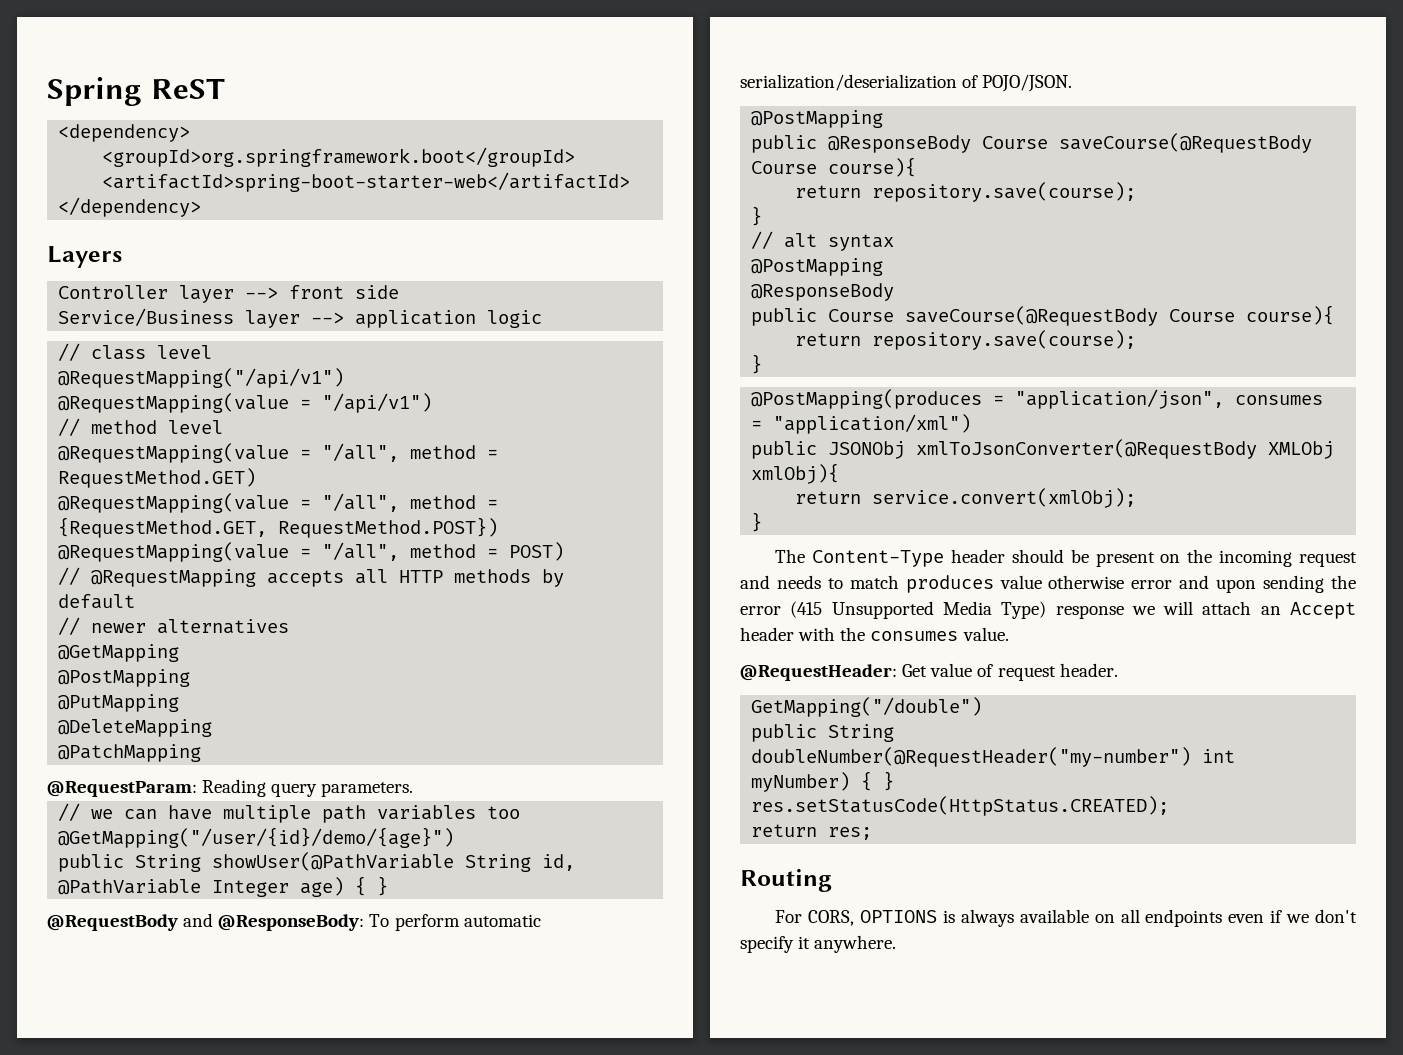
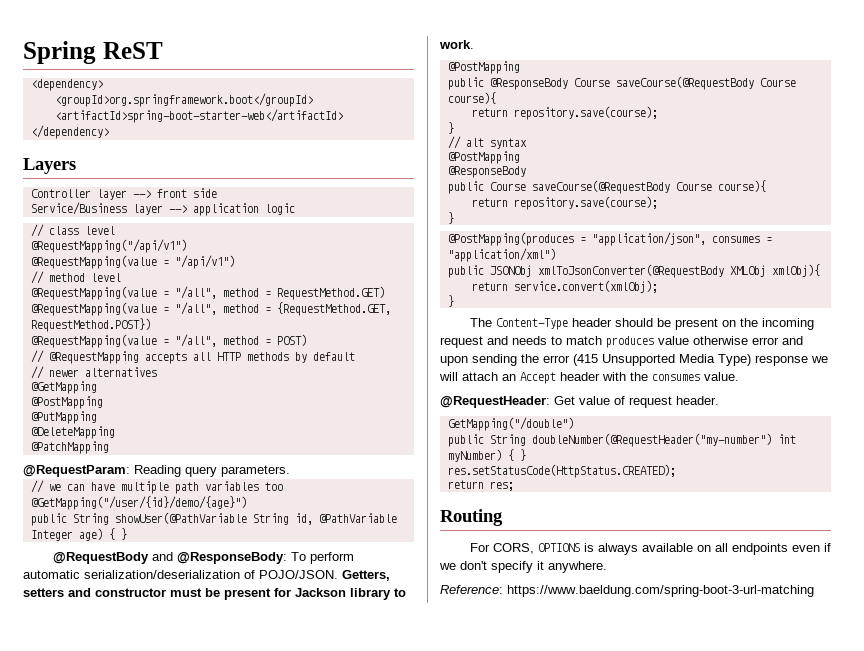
+ Getters, setters and constructor must be present for Jackson library to work.
+ Reference: https://www.baeldung.com/spring-boot-3-url-matching

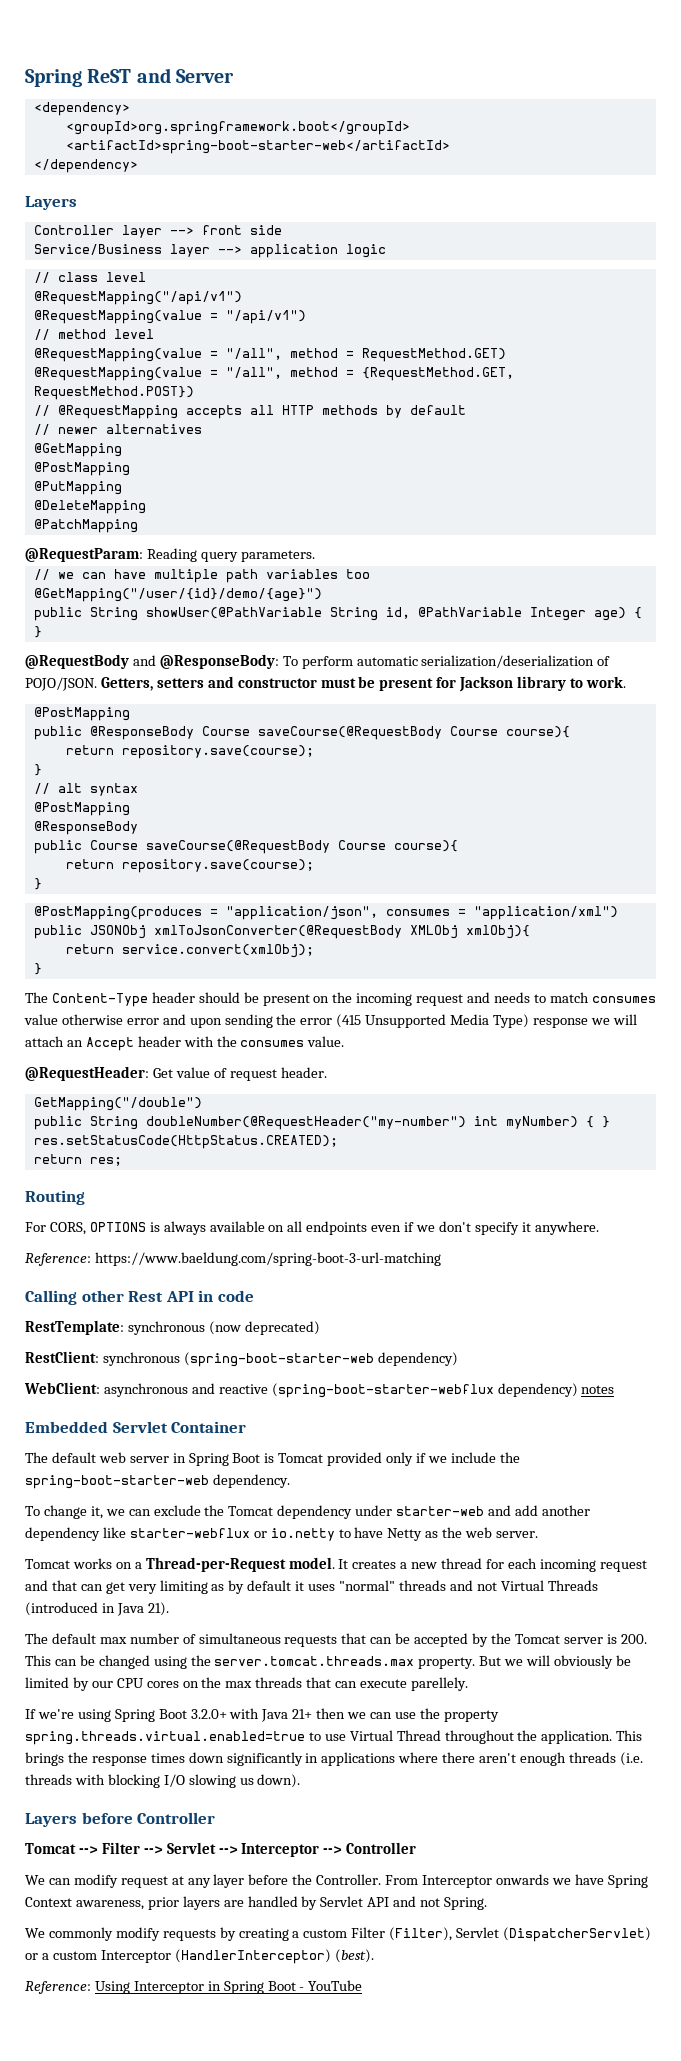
- Spring ReST
+ Spring ReST and Server
- @RequestMapping(value = "/all", method = POST)
- The Content-Type header should be present on the incoming request and needs to match produces value otherwise error and upon sending the error (415 Unsupported Media Type) response we will attach an Accept header with the consumes value.
+ The Content-Type header should be present on the incoming request and needs to match consumes value otherwise error and upon sending the error (415 Unsupported Media Type) response we will attach an Accept header with the consumes value.
+ Calling other Rest API in code
+ RestTemplate: synchronous (now deprecated)
+ RestClient: synchronous (spring-boot-starter-web dependency)
+ WebClient: asynchronous and reactive (spring-boot-starter-webflux dependency) notes
+ Embedded Servlet Container
+ The default web server in Spring Boot is Tomcat provided only if we include the spring-boot-starter-web dependency.
+ To change it, we can exclude the Tomcat dependency under starter-web and add another dependency like starter-webflux or io.netty to have Netty as the web server.
+ Tomcat works on a Thread-per-Request model. It creates a new thread for each incoming request and that can get very limiting as by default it uses "normal" threads and not Virtual Threads (introduced in Java 21).
+ The default max number of simultaneous requests that can be accepted by the Tomcat server is 200. This can be changed using the server.tomcat.threads.max property. But we will obviously be limited by our CPU cores on the max threads that can execute parellely.
+ If we're using Spring Boot 3.2.0+ with Java 21+ then we can use the property spring.threads.virtual.enabled=true to use Virtual Thread throughout the application. This brings the response times down significantly in applications where there aren't enough threads (i.e. threads with blocking I/O slowing us down).
+ Layers before Controller
+ Tomcat --> Filter --> Servlet --> Interceptor --> Controller
+ We can modify request at any layer before the Controller. From Interceptor onwards we have Spring Context awareness, prior layers are handled by Servlet API and not Spring.
+ We commonly modify requests by creating a custom Filter (Filter), Servlet (DispatcherServlet) or a custom Interceptor (HandlerInterceptor) (best).
+ Reference: Using Interceptor in Spring Boot - YouTube

